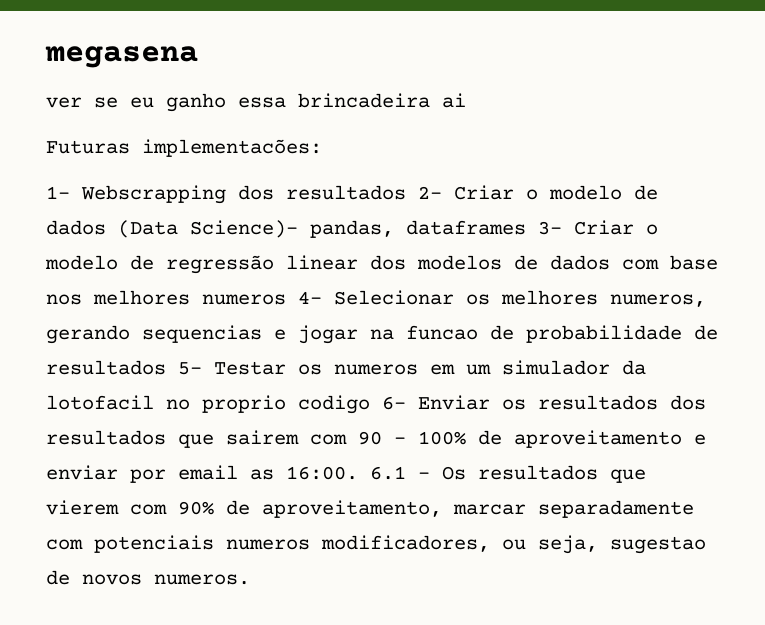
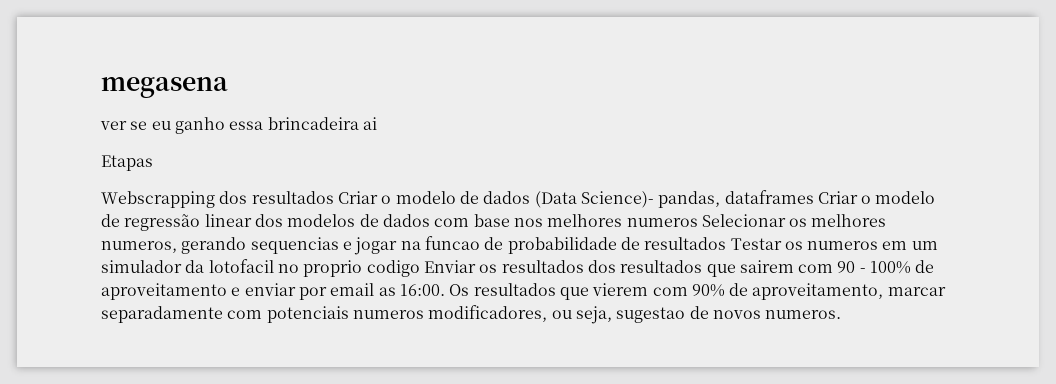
- Futuras implementacões:
- 1- Webscrapping dos resultados 2- Criar o modelo de dados (Data Science)- pandas, dataframes 3- Criar o modelo de regressão linear dos modelos de dados com base nos melhores numeros 4- Selecionar os melhores numeros, gerando sequencias e jogar na funcao de probabilidade de resultados 5- Testar os numeros em um simulador da lotofacil no proprio codigo 6- Enviar os resultados dos resultados que sairem com 90 - 100% de aproveitamento e enviar por email as 16:00.
+ Etapas
+ Webscrapping dos resultados Criar o modelo de dados (Data Science)- pandas, dataframes Criar o modelo de regressão linear dos modelos de dados com base nos melhores numeros Selecionar os melhores numeros, gerando sequencias e jogar na funcao de probabilidade de resultados Testar os numeros em um simulador da lotofacil no proprio codigo Enviar os resultados dos resultados que sairem com 90 - 100% de aproveitamento e enviar por email as 16:00.
- 6.1 - Os resultados que vierem com 90% de aproveitamento, marcar separadamente com potenciais numeros modificadores, ou seja, sugestao de novos numeros.
+ Os resultados que vierem com 90% de aproveitamento, marcar separadamente com potenciais numeros modificadores, ou seja, sugestao de novos numeros.

